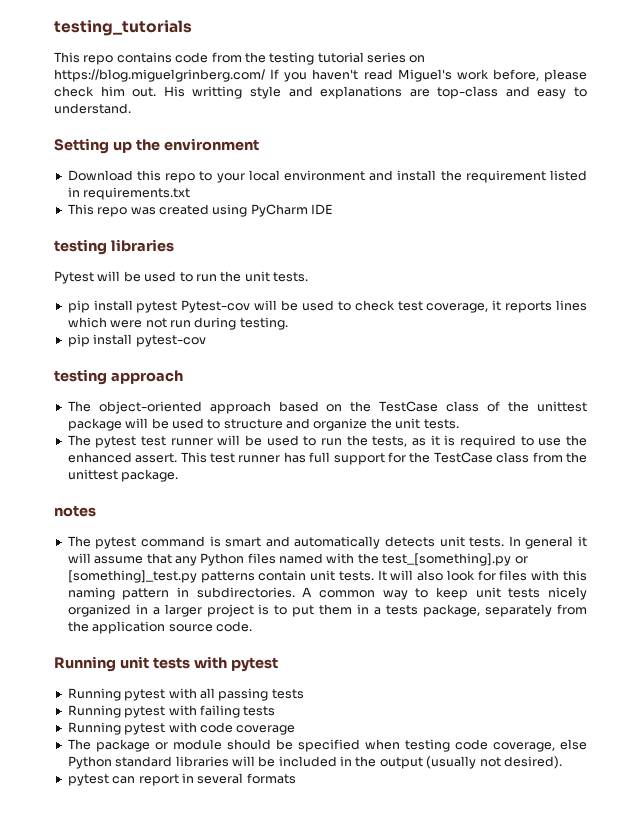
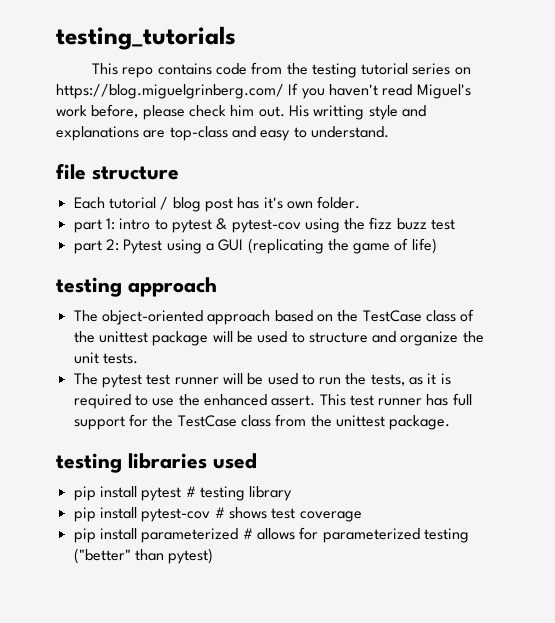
- Setting up the environment
- Download this repo to your local environment and install the requirement listed in requirements.txt
- This repo was created using PyCharm IDE
- testing libraries
- Pytest will be used to run the unit tests.
- pip install pytest Pytest-cov will be used to check test coverage, it reports lines which were not run during testing.
- pip install pytest-cov
+ file structure
+ Each tutorial / blog post has it's own folder.
+ part 1: intro to pytest & pytest-cov using the fizz buzz test
+ part 2: Pytest using a GUI (replicating the game of life)
- notes
- The pytest command is smart and automatically detects unit tests. In general it will assume that any Python files named with the test_[something].py or [something]_test.py patterns contain unit tests. It will also look for files with this naming pattern in subdirectories. A common way to keep unit tests nicely organized in a larger project is to put them in a tests package, separately from the application source code.
- Running unit tests with pytest
- Running pytest with all passing tests
- Running pytest with failing tests
- Running pytest with code coverage
- The package or module should be specified when testing code coverage, else Python standard libraries will be included in the output (usually not desired).
- pytest can report in several formats
+ testing libraries used
+ pip install pytest # testing library
+ pip install pytest-cov # shows test coverage
+ pip install parameterized # allows for parameterized testing ("better" than pytest)

